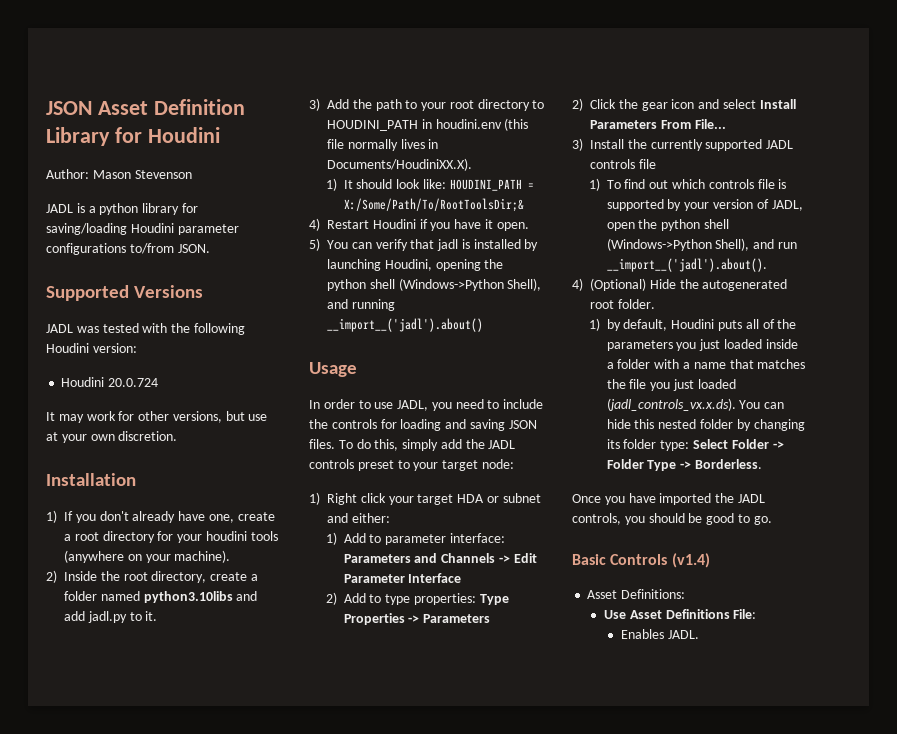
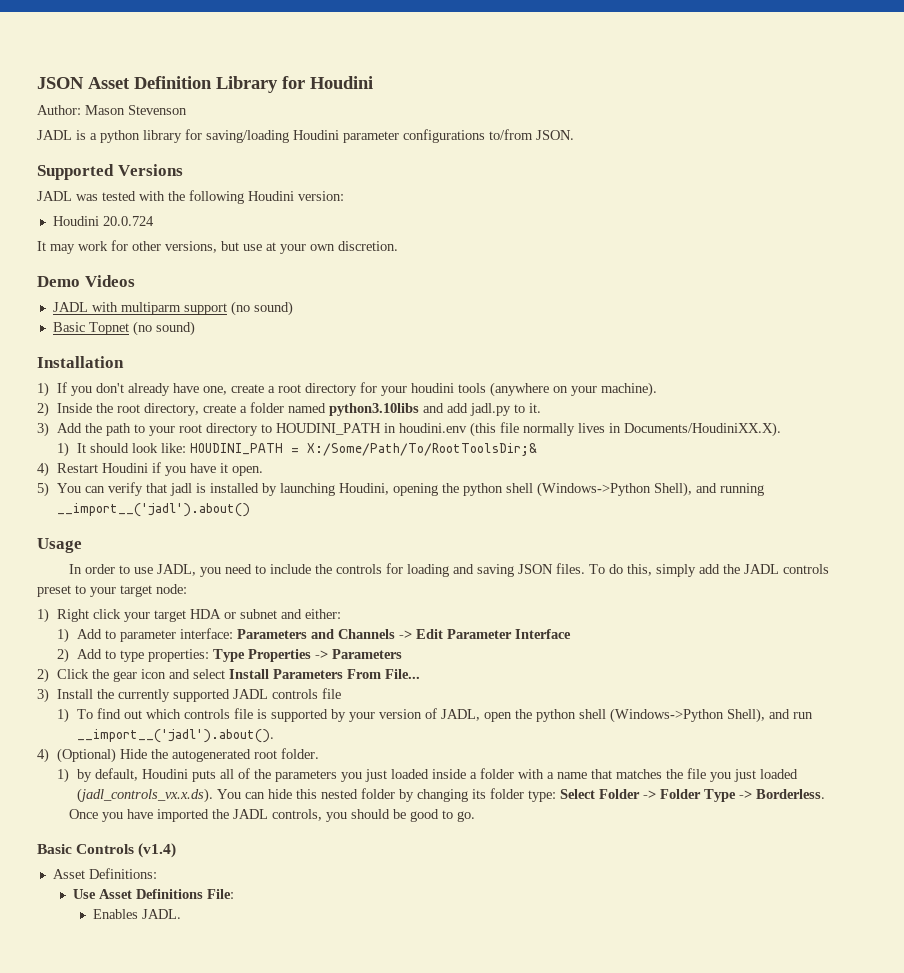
+ Demo Videos
+ JADL with multiparm support (no sound)
+ Basic Topnet (no sound)

